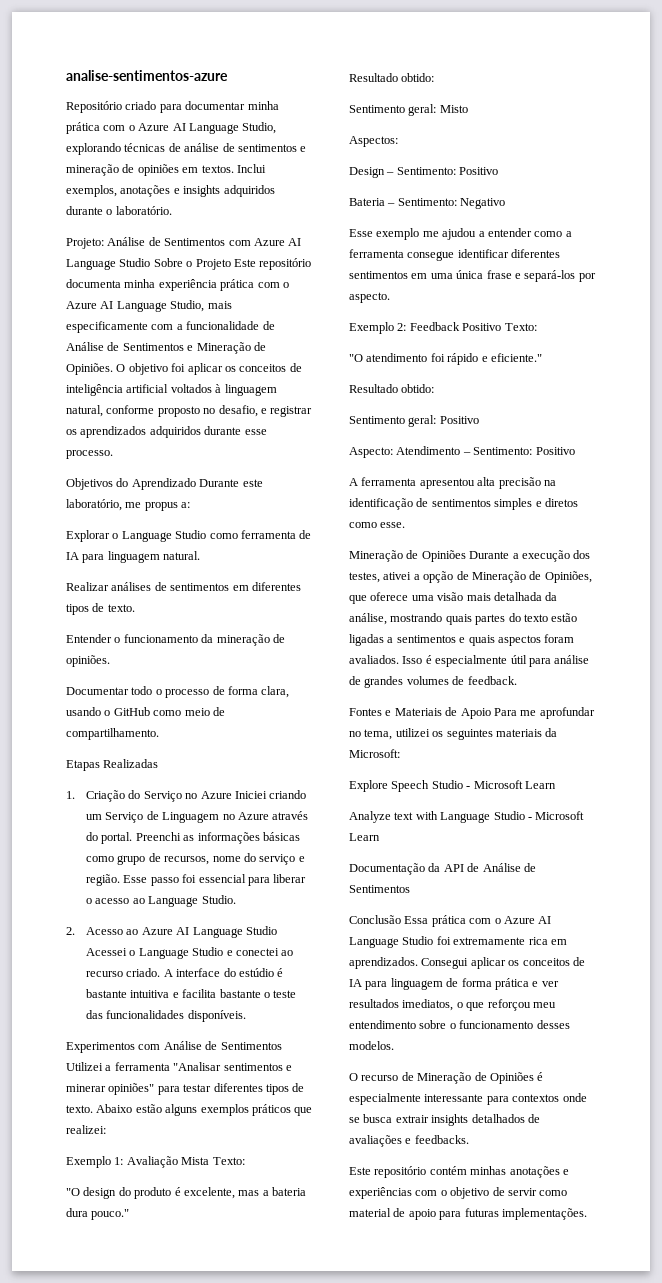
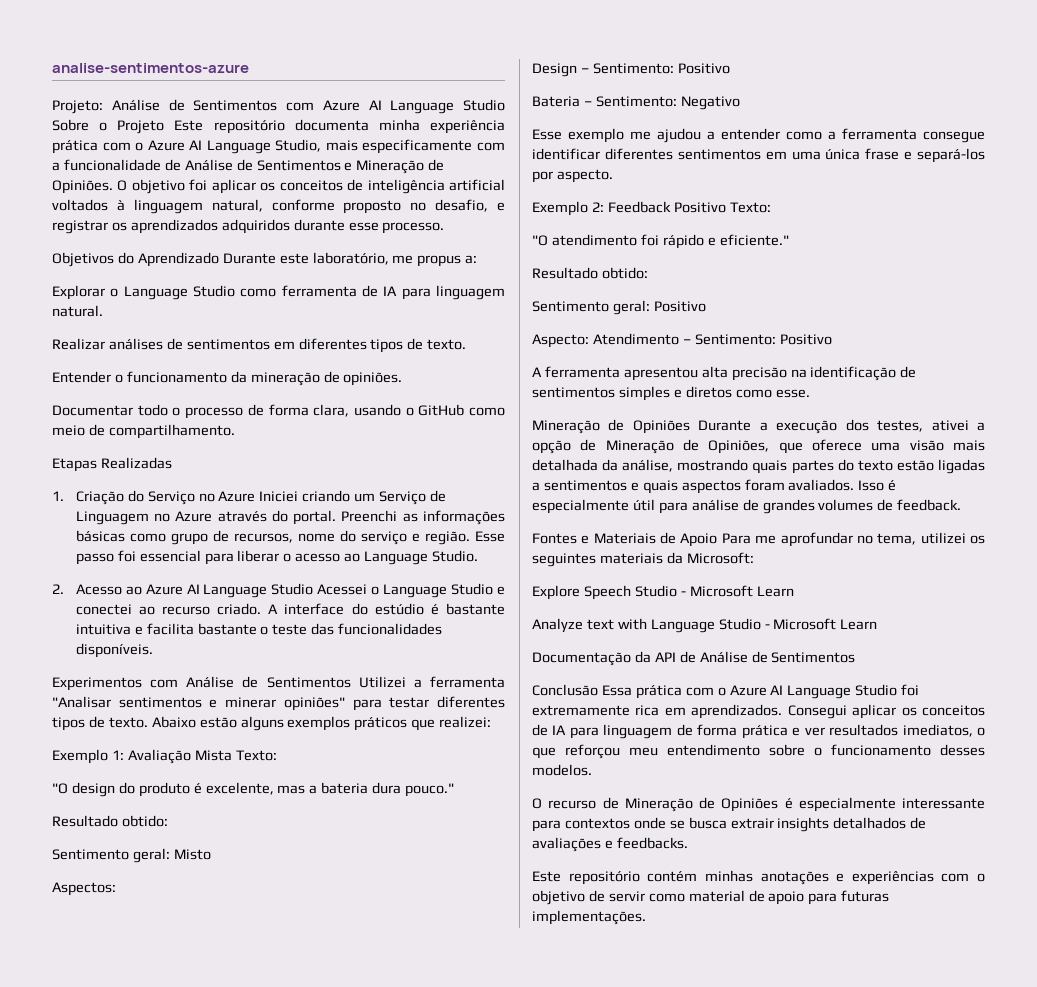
- Repositório criado para documentar minha prática com o Azure AI Language Studio, explorando técnicas de análise de sentimentos e mineração de opiniões em textos. Inclui exemplos, anotações e insights adquiridos durante o laboratório.

